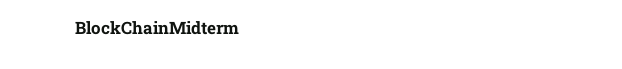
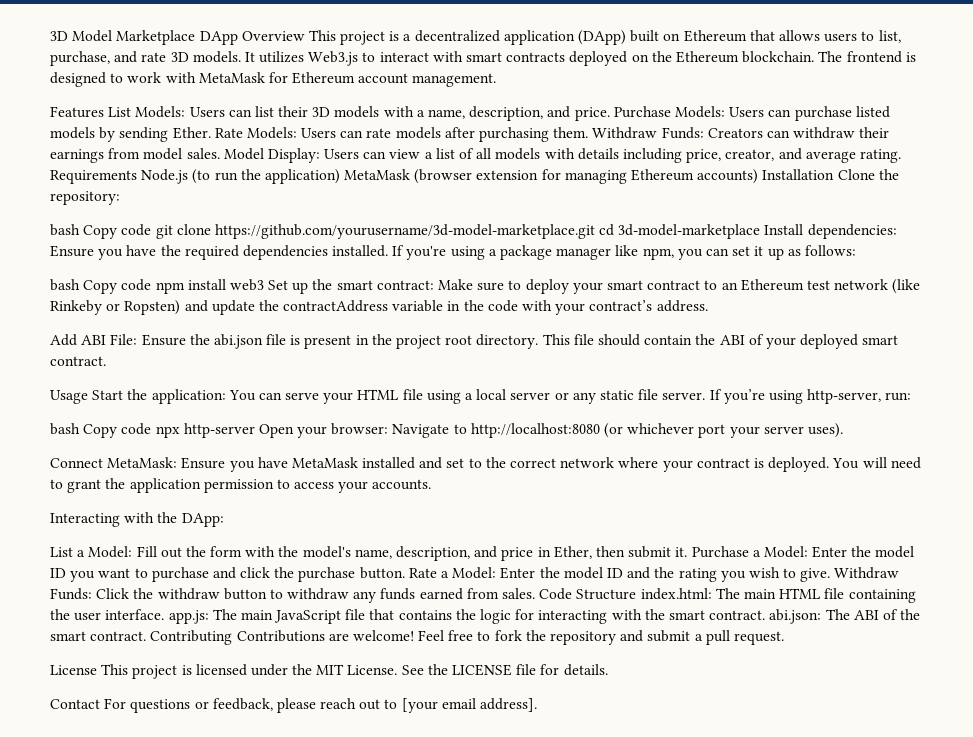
- BlockChainMidterm
+ 3D Model Marketplace DApp Overview This project is a decentralized application (DApp) built on Ethereum that allows users to list, purchase, and rate 3D models. It utilizes Web3.js to interact with smart contracts deployed on the Ethereum blockchain. The frontend is designed to work with MetaMask for Ethereum account management.
+ Features List Models: Users can list their 3D models with a name, description, and price. Purchase Models: Users can purchase listed models by sending Ether. Rate Models: Users can rate models after purchasing them. Withdraw Funds: Creators can withdraw their earnings from model sales. Model Display: Users can view a list of all models with details including price, creator, and average rating. Requirements Node.js (to run the application) MetaMask (browser extension for managing Ethereum accounts) Installation Clone the repository:
+ bash Copy code git clone https://github.com/yourusername/3d-model-marketplace.git cd 3d-model-marketplace Install dependencies: Ensure you have the required dependencies installed. If you're using a package manager like npm, you can set it up as follows:
+ bash Copy code npm install web3 Set up the smart contract: Make sure to deploy your smart contract to an Ethereum test network (like Rinkeby or Ropsten) and update the contractAddress variable in the code with your contract’s address.
+ Add ABI File: Ensure the abi.json file is present in the project root directory. This file should contain the ABI of your deployed smart contract.
+ Usage Start the application: You can serve your HTML file using a local server or any static file server. If you’re using http-server, run:
+ bash Copy code npx http-server Open your browser: Navigate to http://localhost:8080 (or whichever port your server uses).
+ Connect MetaMask: Ensure you have MetaMask installed and set to the correct network where your contract is deployed. You will need to grant the application permission to access your accounts.
+ Interacting with the DApp:
+ List a Model: Fill out the form with the model's name, description, and price in Ether, then submit it. Purchase a Model: Enter the model ID you want to purchase and click the purchase button. Rate a Model: Enter the model ID and the rating you wish to give. Withdraw Funds: Click the withdraw button to withdraw any funds earned from sales. Code Structure index.html: The main HTML file containing the user interface. app.js: The main JavaScript file that contains the logic for interacting with the smart contract. abi.json: The ABI of the smart contract. Contributing Contributions are welcome! Feel free to fork the repository and submit a pull request.
+ License This project is licensed under the MIT License. See the LICENSE file for details.
+ Contact For questions or feedback, please reach out to [your email address].

